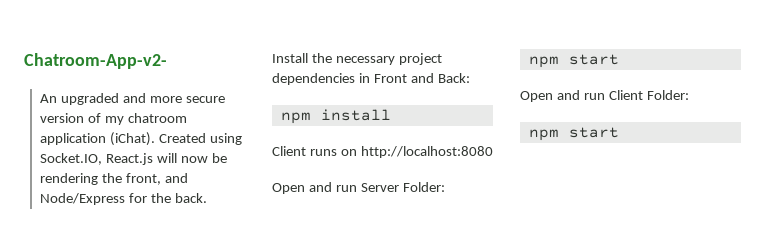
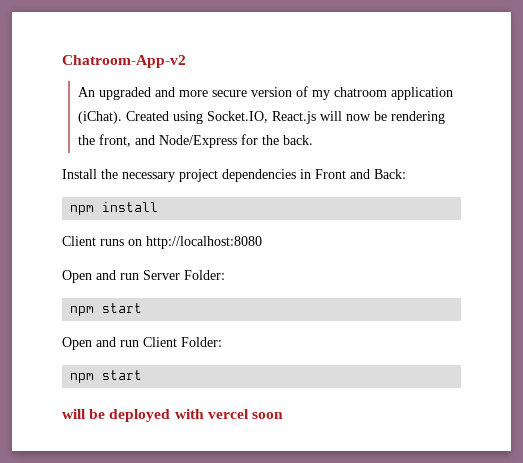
- Chatroom-App-v2-
+ Chatroom-App-v2
+ will be deployed with vercel soon

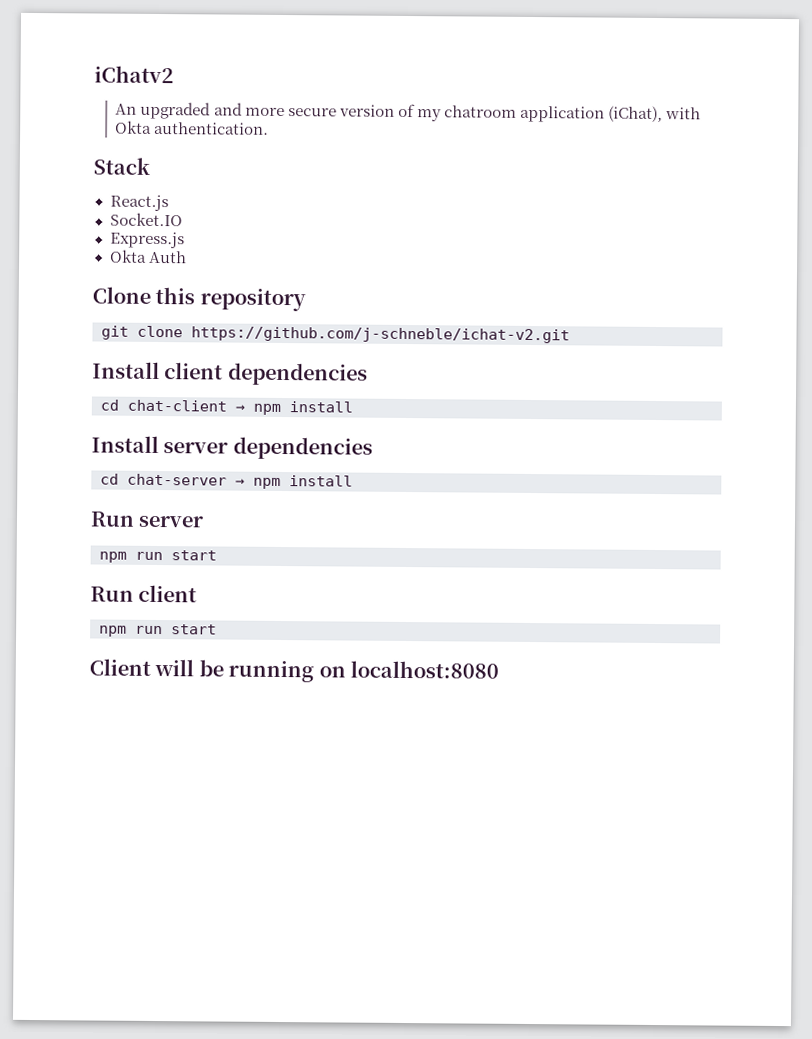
- Chatroom-App-v2
+ iChatv2
- An upgraded and more secure version of my chatroom application (iChat). Created using Socket.IO, React.js will now be rendering the front, and Node/Express for the back.
- Install the necessary project dependencies in Front and Back:
- npm install
- Client runs on http://localhost:8080
- Open and run Server Folder:
- npm start
- Open and run Client Folder:
- npm start
- will be deployed with vercel soon
+ An upgraded and more secure version of my chatroom application (iChat), with Okta authentication.
+ Stack
+ React.js
+ Socket.IO
+ Express.js
+ Okta Auth
+ Clone this repository
+ git clone https://github.com/j-schneble/ichat-v2.git
+ Install client dependencies
+ cd chat-client → npm install
+ Install server dependencies
+ cd chat-server → npm install
+ Run server
+ npm run start
+ Run client
+ npm run start
+ Client will be running on localhost:8080

